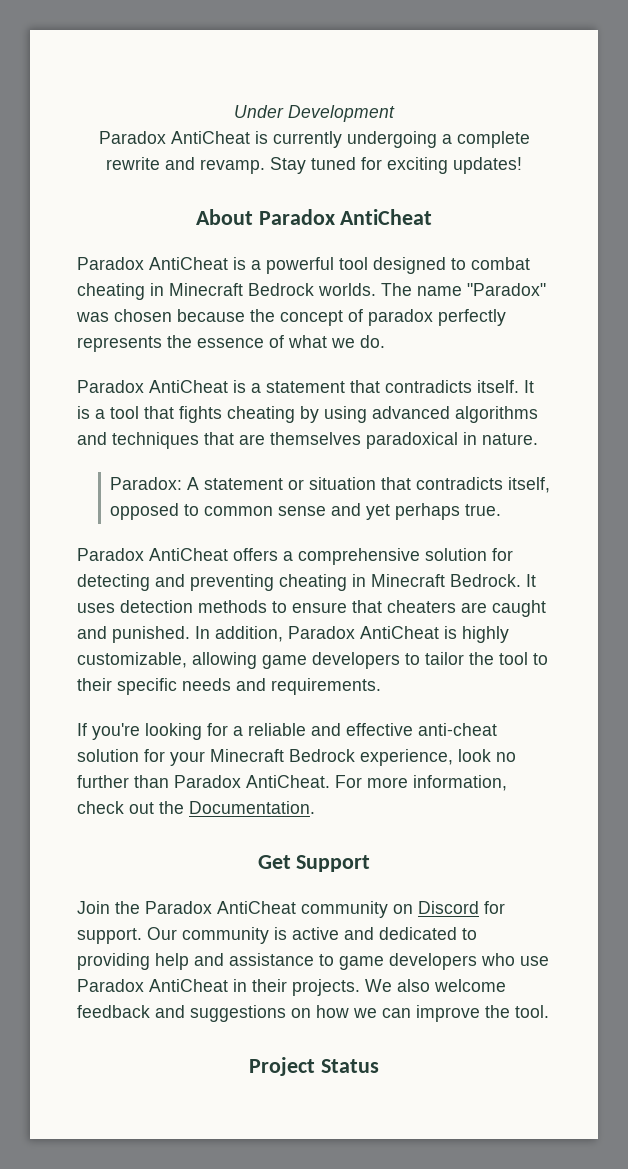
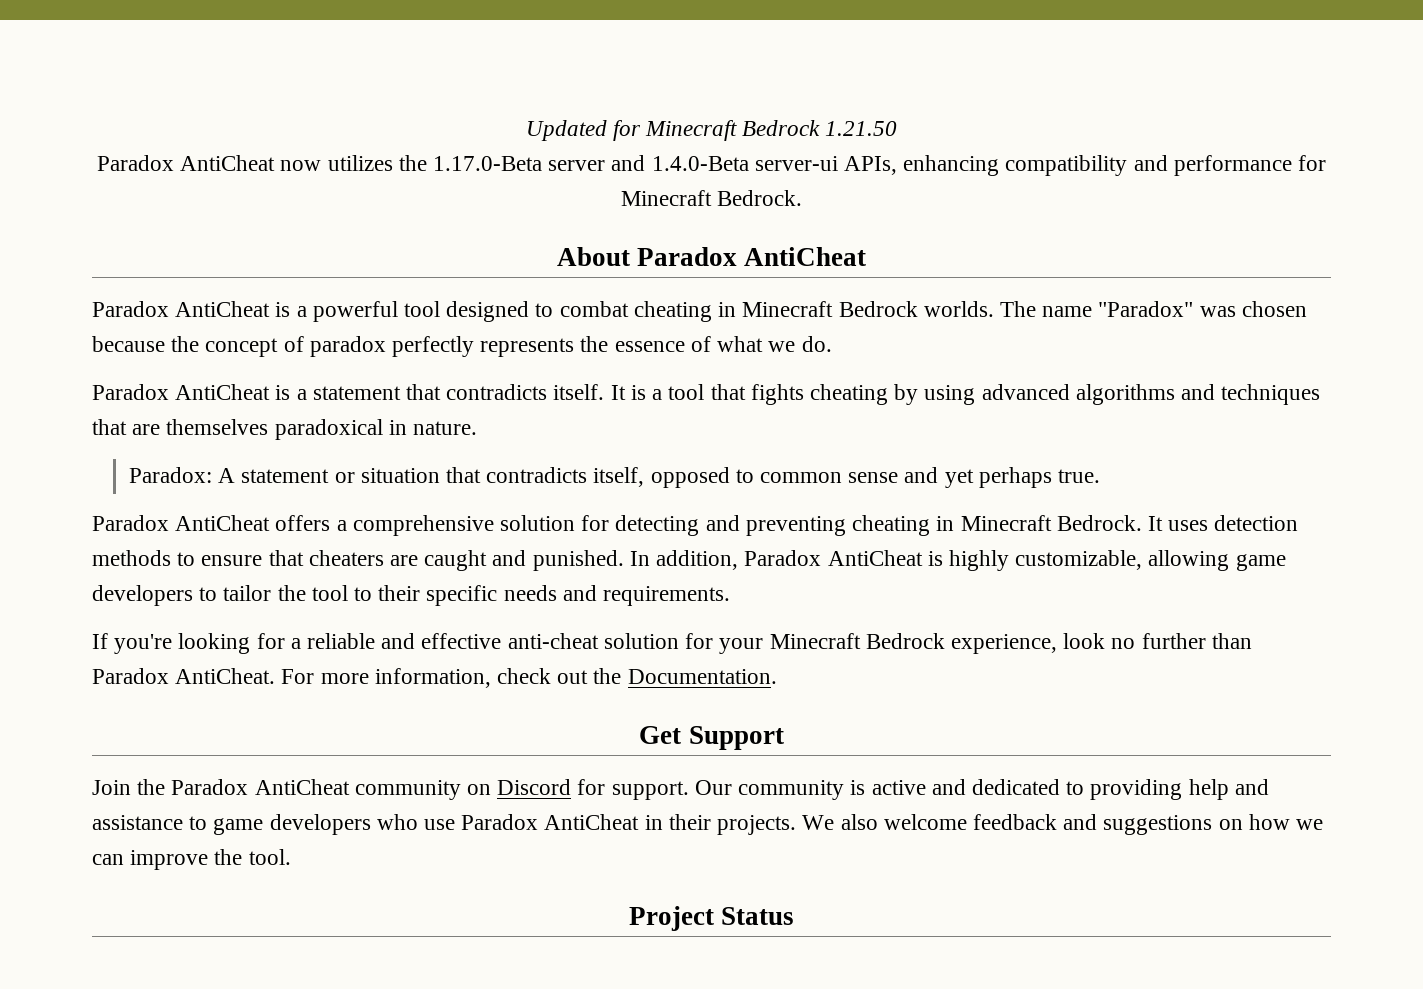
- Under Development
- Paradox AntiCheat is currently undergoing a complete rewrite and revamp. Stay tuned for exciting updates!
+ Updated for Minecraft Bedrock 1.21.50
+ Paradox AntiCheat now utilizes the 1.17.0-Beta server and 1.4.0-Beta server-ui APIs, enhancing compatibility and performance for Minecraft Bedrock.

